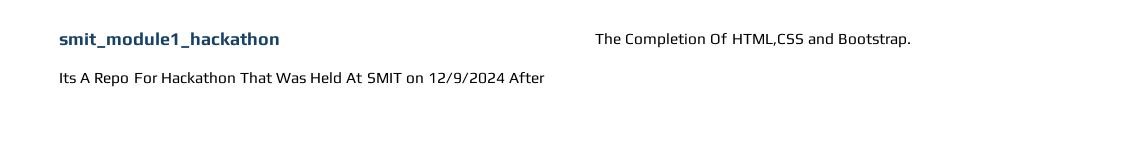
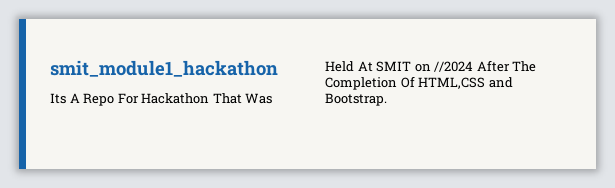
- Its A Repo For Hackathon That Was Held At SMIT on 12/9/2024 After The Completion Of HTML,CSS and Bootstrap.
+ Its A Repo For Hackathon That Was Held At SMIT on //2024 After The Completion Of HTML,CSS and Bootstrap.

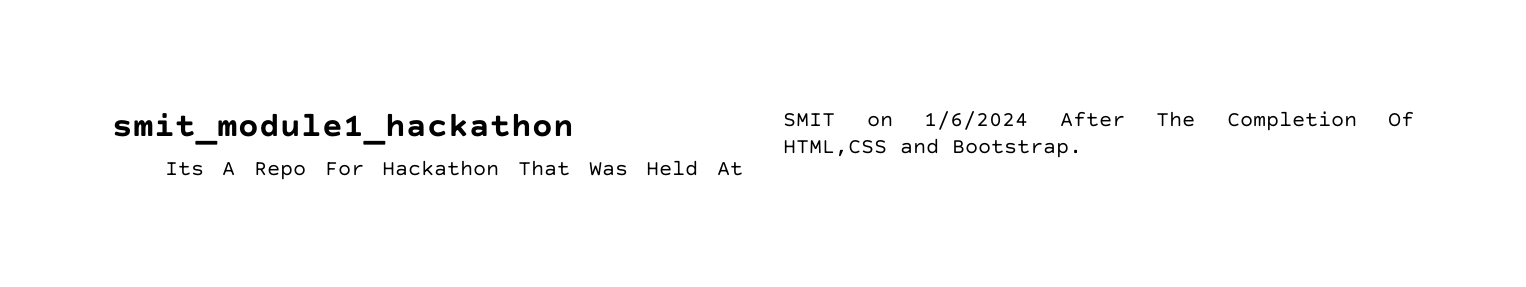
- Its A Repo For Hackathon That Was Held At SMIT on //2024 After The Completion Of HTML,CSS and Bootstrap.
+ Its A Repo For Hackathon That Was Held At SMIT on 1/6/2024 After The Completion Of HTML,CSS and Bootstrap.

